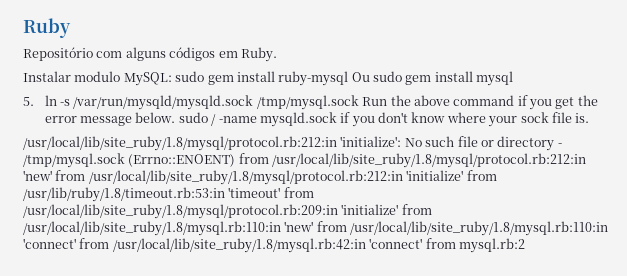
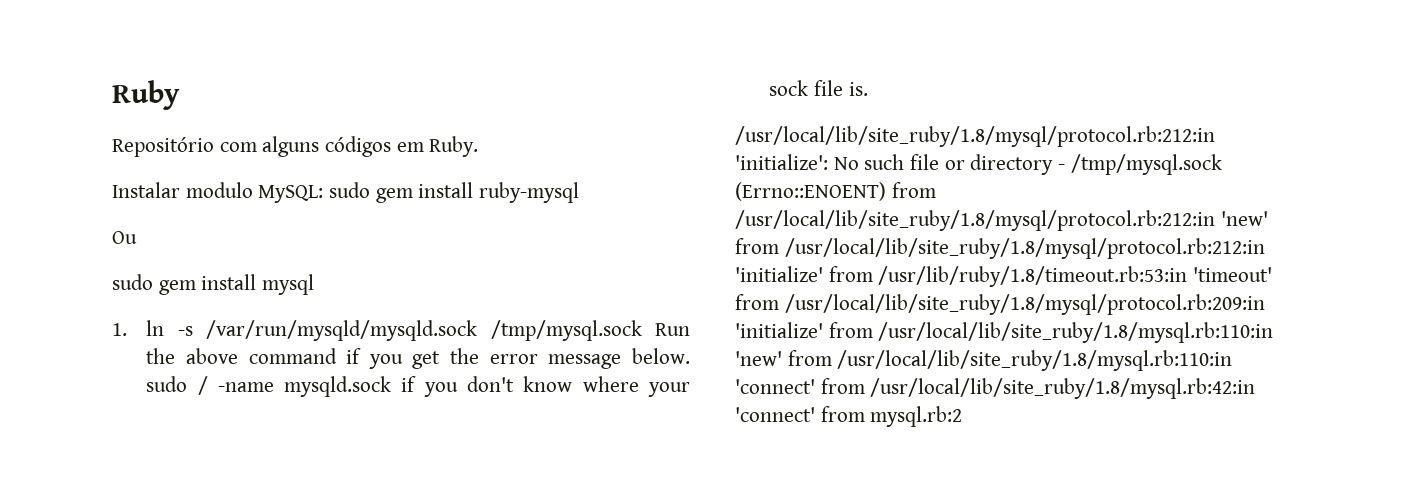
- Instalar modulo MySQL: sudo gem install ruby-mysql Ou sudo gem install mysql
+ Instalar modulo MySQL: sudo gem install ruby-mysql
+ Ou
+ sudo gem install mysql
- 5. ln -s /var/run/mysqld/mysqld.sock /tmp/mysql.sock Run the above command if you get the error message below. sudo / -name mysqld.sock if you don't know where your sock file is.
+ 1. ln -s /var/run/mysqld/mysqld.sock /tmp/mysql.sock Run the above command if you get the error message below. sudo / -name mysqld.sock if you don't know where your sock file is.

